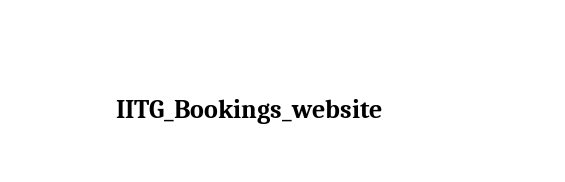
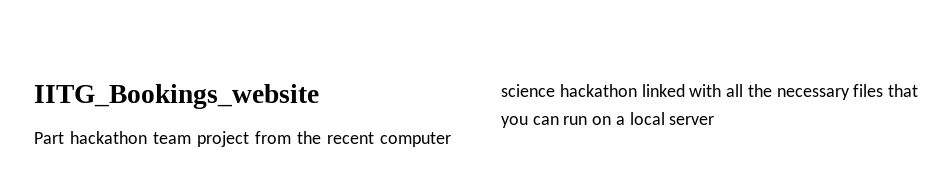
+ Part hackathon team project from the recent computer science hackathon linked with all the necessary files that you can run on a local server

